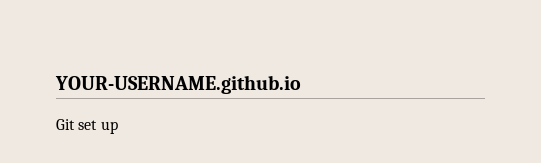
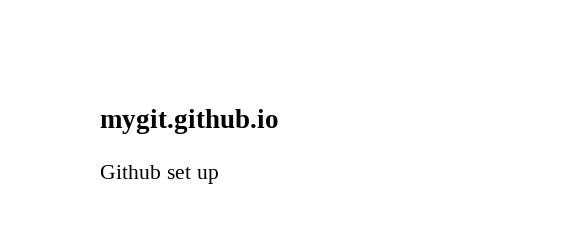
- YOUR-USERNAME.github.io
- Git set up
+ mygit.github.io
+ Github set up

